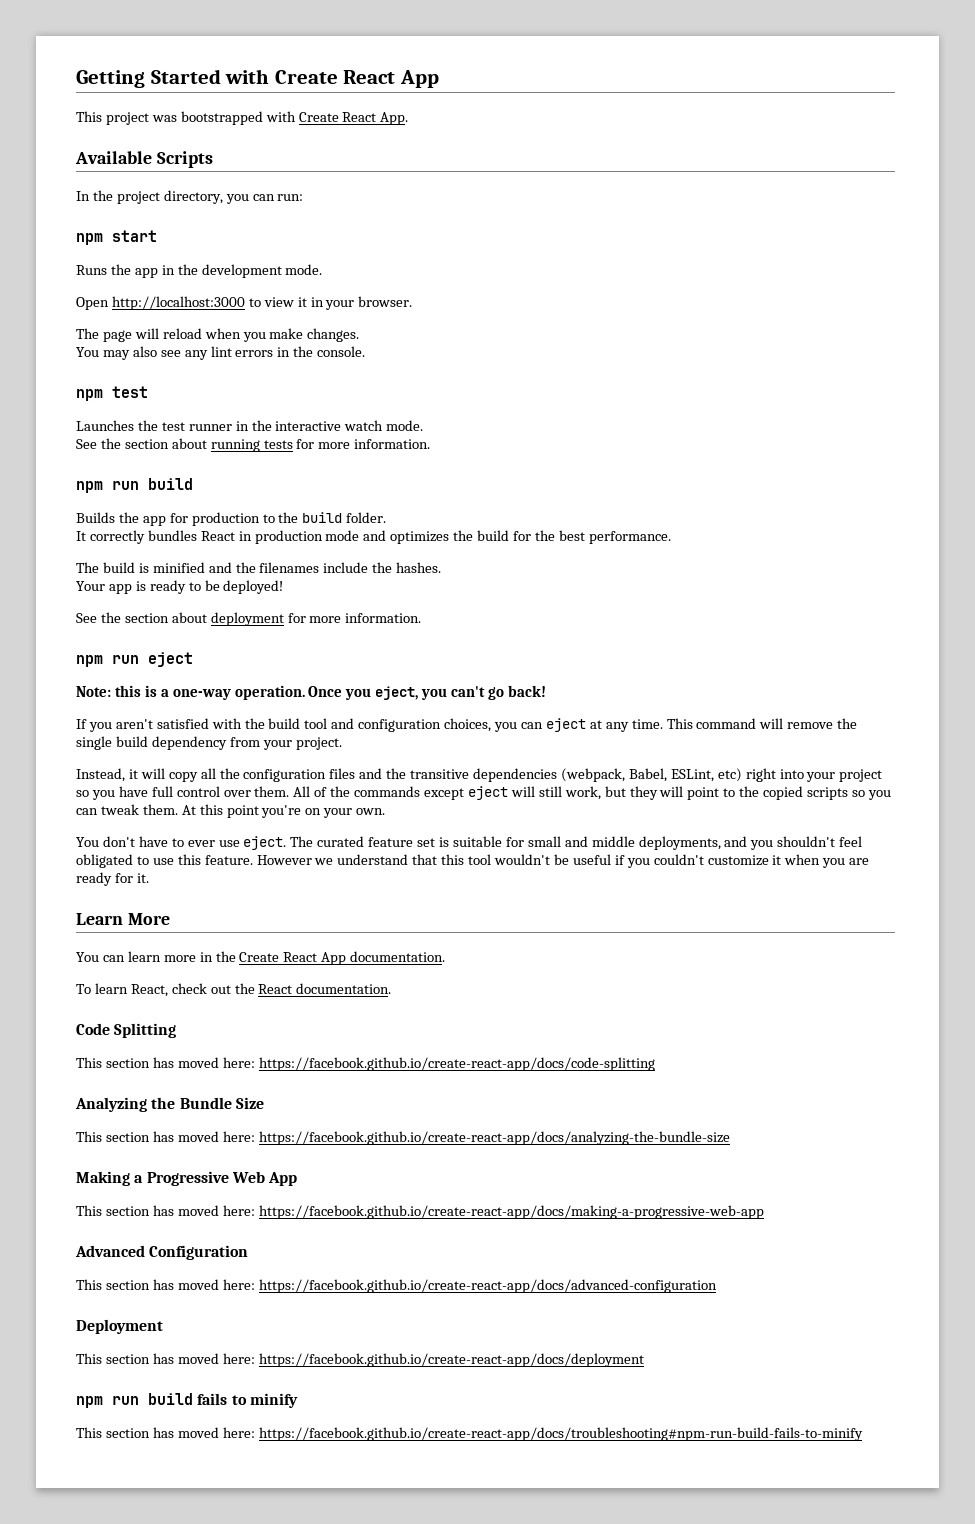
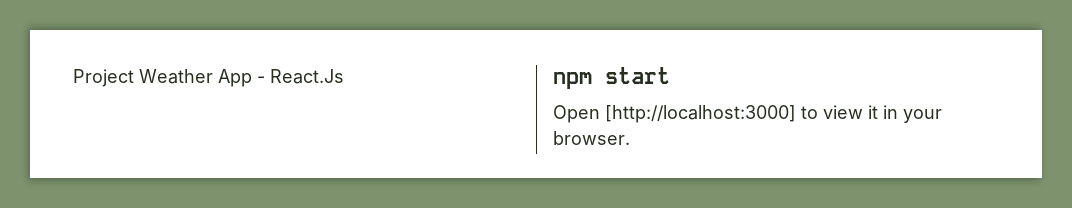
- Getting Started with Create React App
- This project was bootstrapped with Create React App.
- Available Scripts
- In the project directory, you can run:
+ Project Weather App - React.Js
  npm start
- Runs the app in the development mode.
- Open http://localhost:3000 to view it in your browser.
+ Open [http://localhost:3000] to view it in your browser.
- The page will reload when you make changes.
- You may also see any lint errors in the console.
- npm test
- Launches the test runner in the interactive watch mode.
- See the section about running tests for more information.
- npm run build
- Builds the app for production to the build folder.
- It correctly bundles React in production mode and optimizes the build for the best performance.
- The build is minified and the filenames include the hashes.
- Your app is ready to be deployed!
- See the section about deployment for more information.
- npm run eject
- Note: this is a one-way operation. Once you eject, you can't go back!
- If you aren't satisfied with the build tool and configuration choices, you can eject at any time. This command will remove the single build dependency from your project.
- Instead, it will copy all the configuration files and the transitive dependencies (webpack, Babel, ESLint, etc) right into your project so you have full control over them. All of the commands except eject will still work, but they will point to the copied scripts so you can tweak them. At this point you're on your own.
- You don't have to ever use eject. The curated feature set is suitable for small and middle deployments, and you shouldn't feel obligated to use this feature. However we understand that this tool wouldn't be useful if you couldn't customize it when you are ready for it.
- Learn More
- You can learn more in the Create React App documentation.
- To learn React, check out the React documentation.
- Code Splitting
- This section has moved here: https://facebook.github.io/create-react-app/docs/code-splitting
- Analyzing the Bundle Size
- This section has moved here: https://facebook.github.io/create-react-app/docs/analyzing-the-bundle-size
- Making a Progressive Web App
- This section has moved here: https://facebook.github.io/create-react-app/docs/making-a-progressive-web-app
- Advanced Configuration
- This section has moved here: https://facebook.github.io/create-react-app/docs/advanced-configuration
- Deployment
- This section has moved here: https://facebook.github.io/create-react-app/docs/deployment
- npm run build fails to minify
- This section has moved here: https://facebook.github.io/create-react-app/docs/troubleshooting#npm-run-build-fails-to-minify

